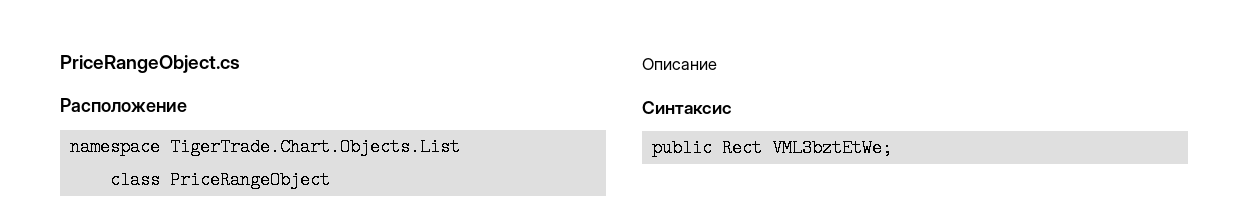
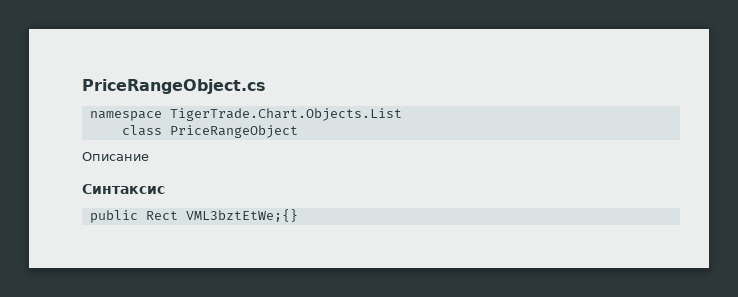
- Расположение
- public Rect VML3bztEtWe;
+ public Rect VML3bztEtWe;{}

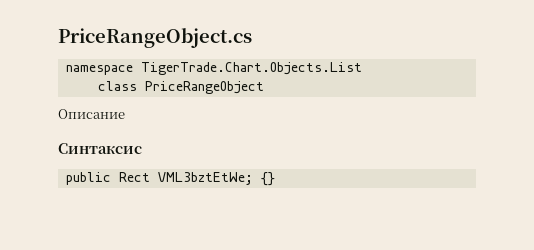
- public Rect VML3bztEtWe;{}
+ public Rect VML3bztEtWe; {}

